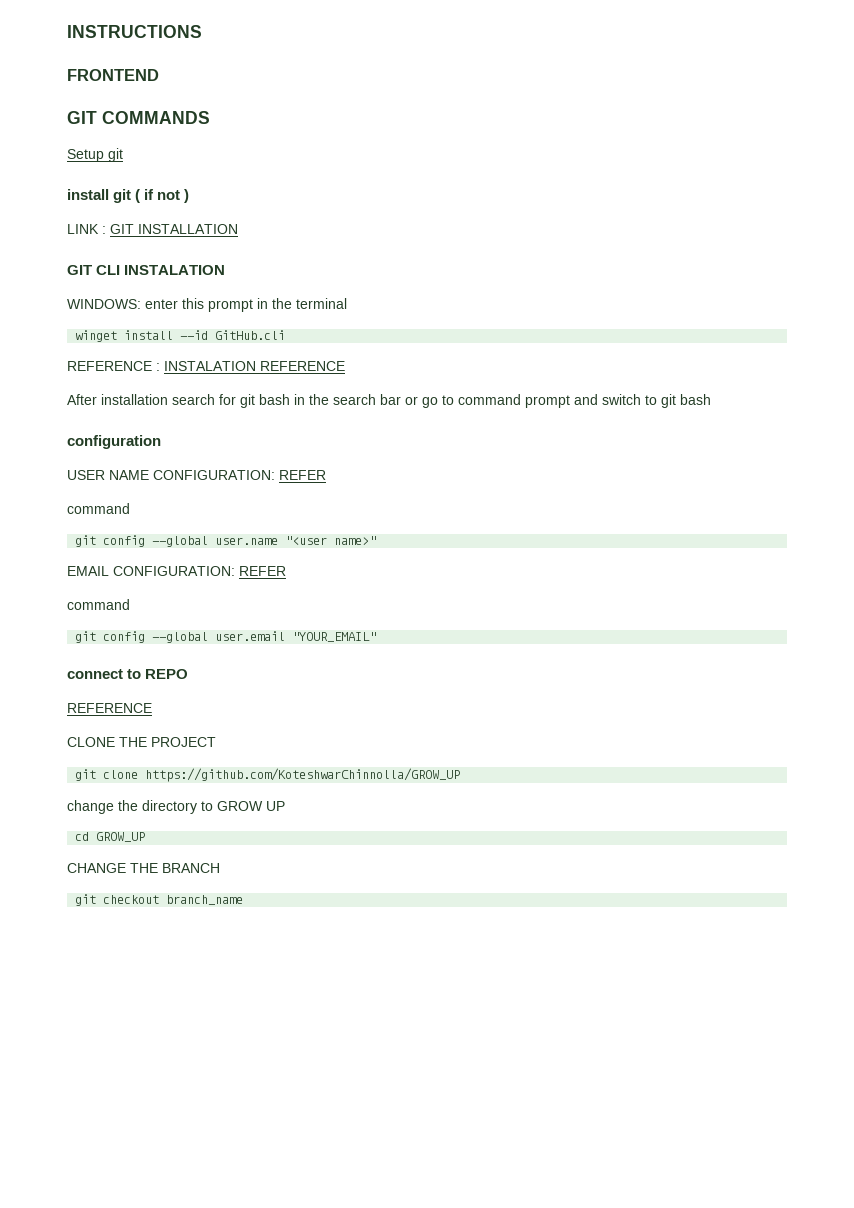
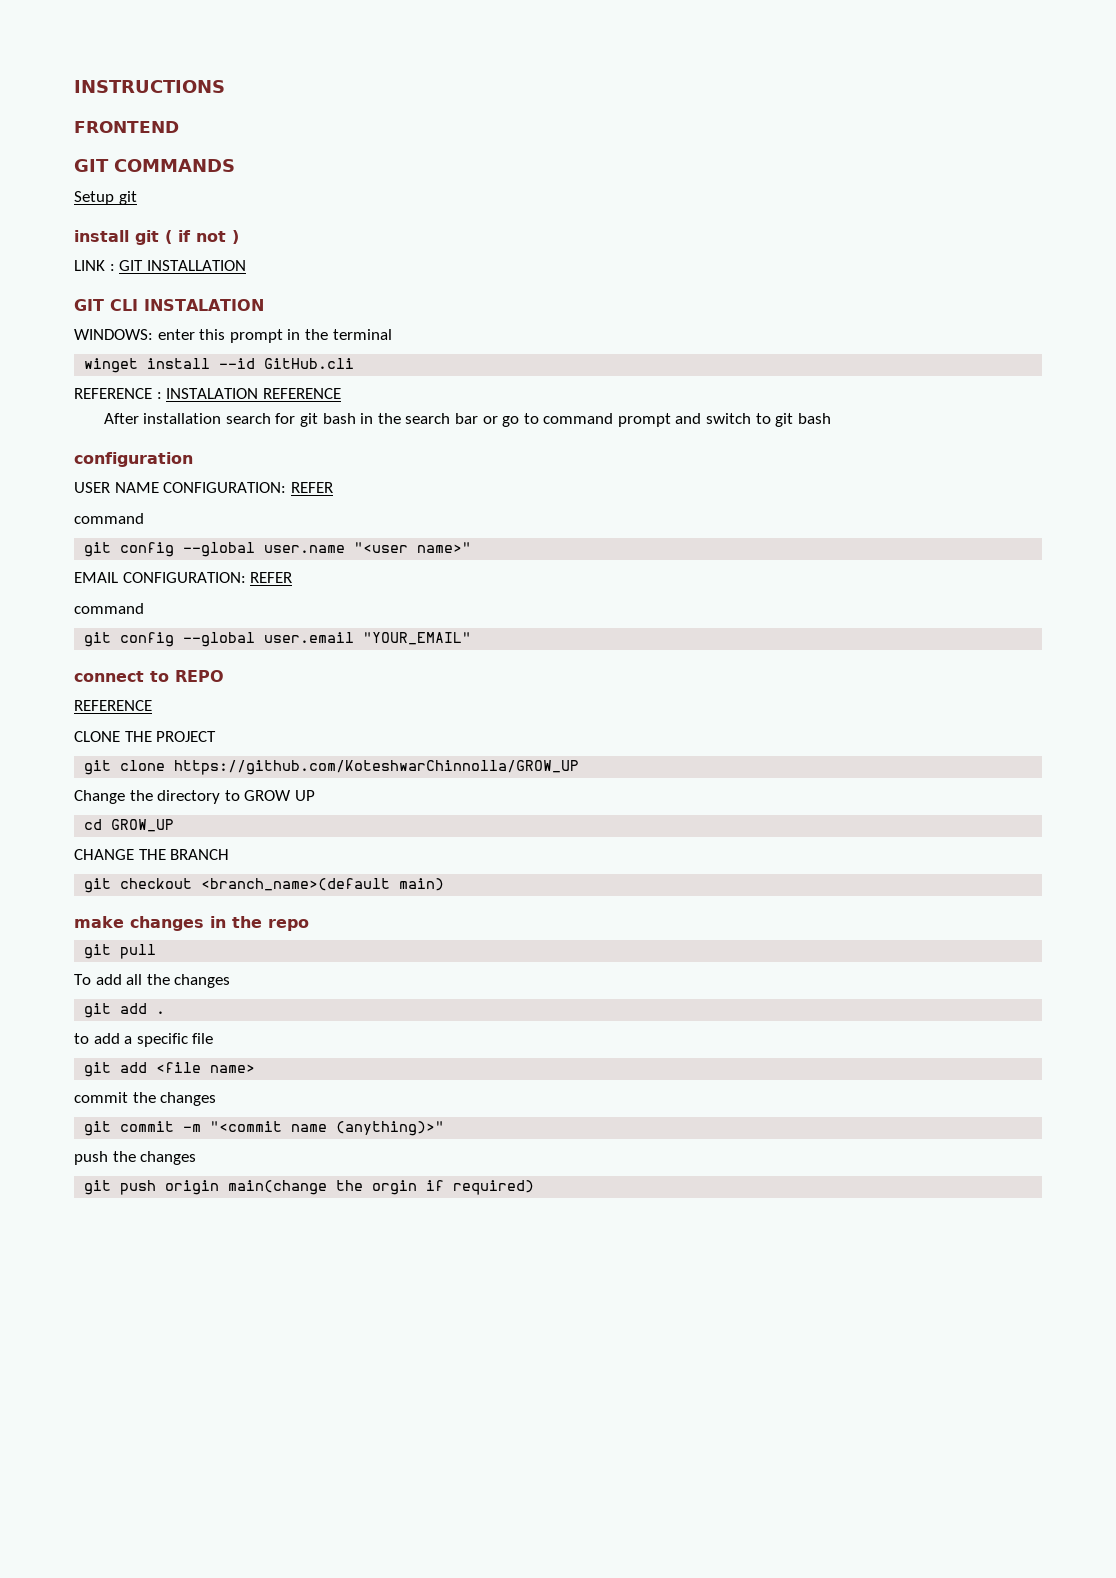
- change the directory to GROW UP
+ Change the directory to GROW UP
- git checkout branch_name
+ git checkout <branch_name>(default main)
+ make changes in the repo
+ git pull
+ To add all the changes
+ git add .
+ to add a specific file
+ git add <file name>
+ commit the changes
+ git commit -m "<commit name (anything)>"
+ push the changes
+ git push origin main(change the orgin if required)

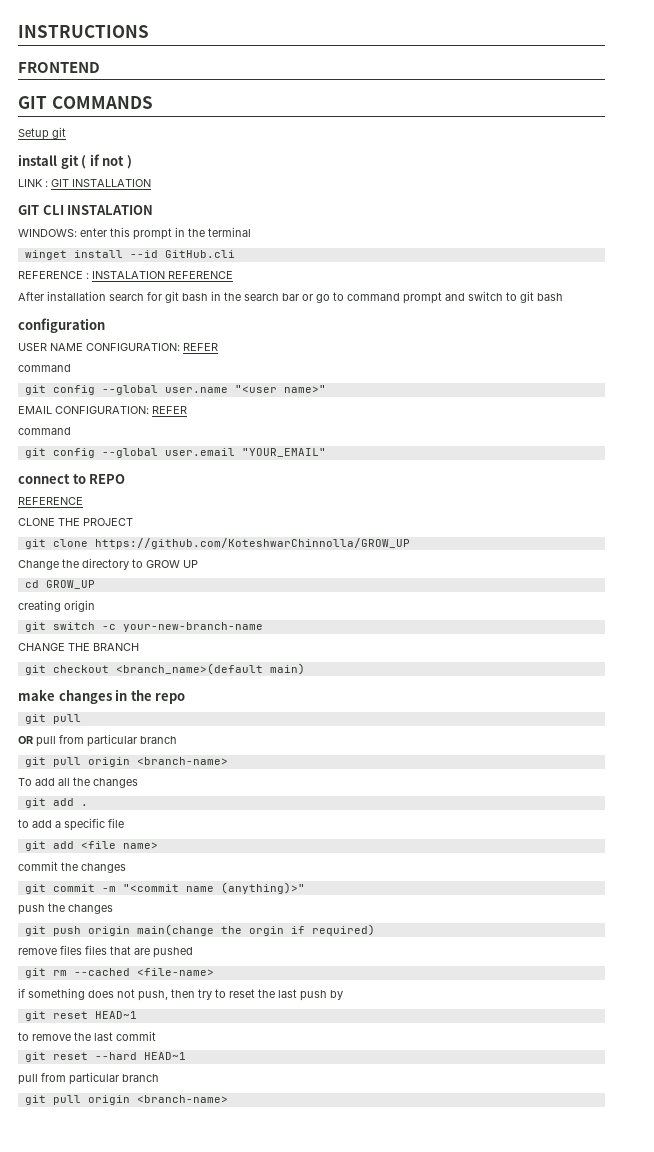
+ creating origin
+ git switch -c your-new-branch-name
+ OR pull from particular branch
+ git pull origin <branch-name>
+ remove files files that are pushed
+ git rm --cached <file-name>
+ if something does not push, then try to reset the last push by
+ git reset HEAD~1
+ to remove the last commit
+ git reset --hard HEAD~1
+ pull from particular branch
+ git pull origin <branch-name>

